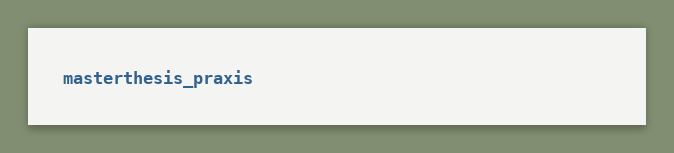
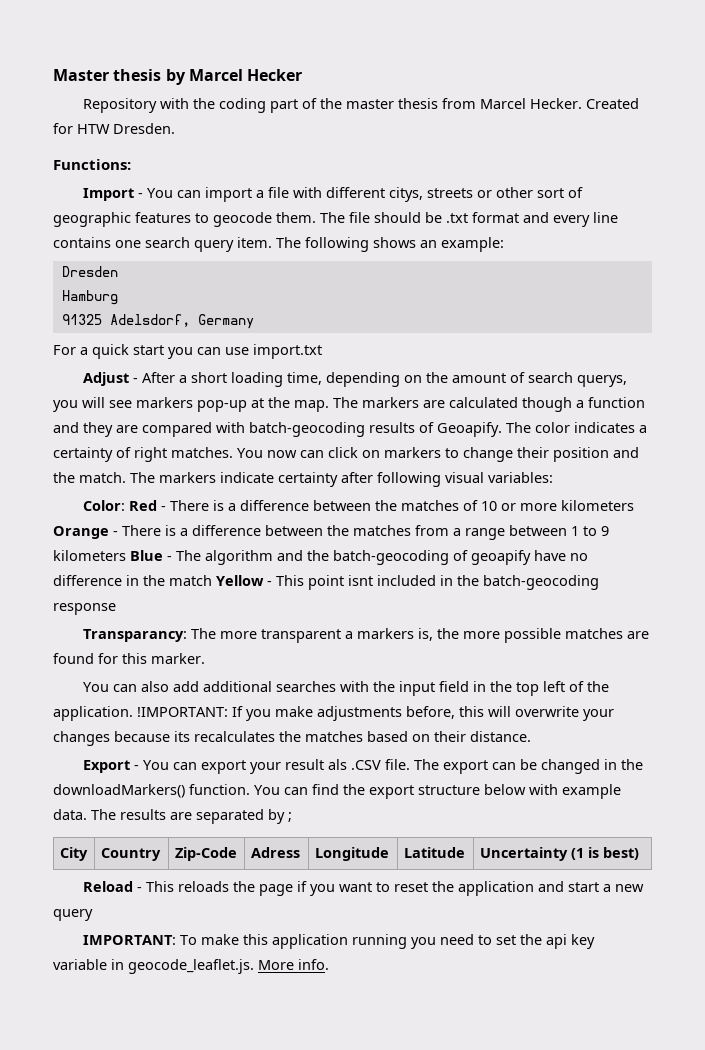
- masterthesis_praxis
+ Master thesis by Marcel Hecker
+ Repository with the coding part of the master thesis from Marcel Hecker. Created for HTW Dresden.
+ Functions:
+ Import - You can import a file with different citys, streets or other sort of geographic features to geocode them. The file should be .txt format and every line contains one search query item. The following shows an example:
+ Dresden
+ Hamburg
+ 91325 Adelsdorf, Germany
+ For a quick start you can use import.txt
+ Adjust - After a short loading time, depending on the amount of search querys, you will see markers pop-up at the map. The markers are calculated though a function and they are compared with batch-geocoding results of Geoapify. The color indicates a certainty of right matches. You now can click on markers to change their position and the match. The markers indicate certainty after following visual variables:
+ Color: Red - There is a difference between the matches of 10 or more kilometers Orange - There is a difference between the matches from a range between 1 to 9 kilometers Blue - The algorithm and the batch-geocoding of geoapify have no difference in the match Yellow - This point isnt included in the batch-geocoding response
+ Transparancy: The more transparent a markers is, the more possible matches are found for this marker.
+ You can also add additional searches with the input field in the top left of the application. !IMPORTANT: If you make adjustments before, this will overwrite your changes because its recalculates the matches based on their distance.
+ Export - You can export your result als .CSV file. The export can be changed in the downloadMarkers() function. You can find the export structure below with example data. The results are separated by ;
+ City | Country | Zip-Code | Adress | Longitude | Latitude | Uncertainty (1 is best)
+ Reload - This reloads the page if you want to reset the application and start a new query
+ IMPORTANT: To make this application running you need to set the api key variable in geocode_leaflet.js. More info.

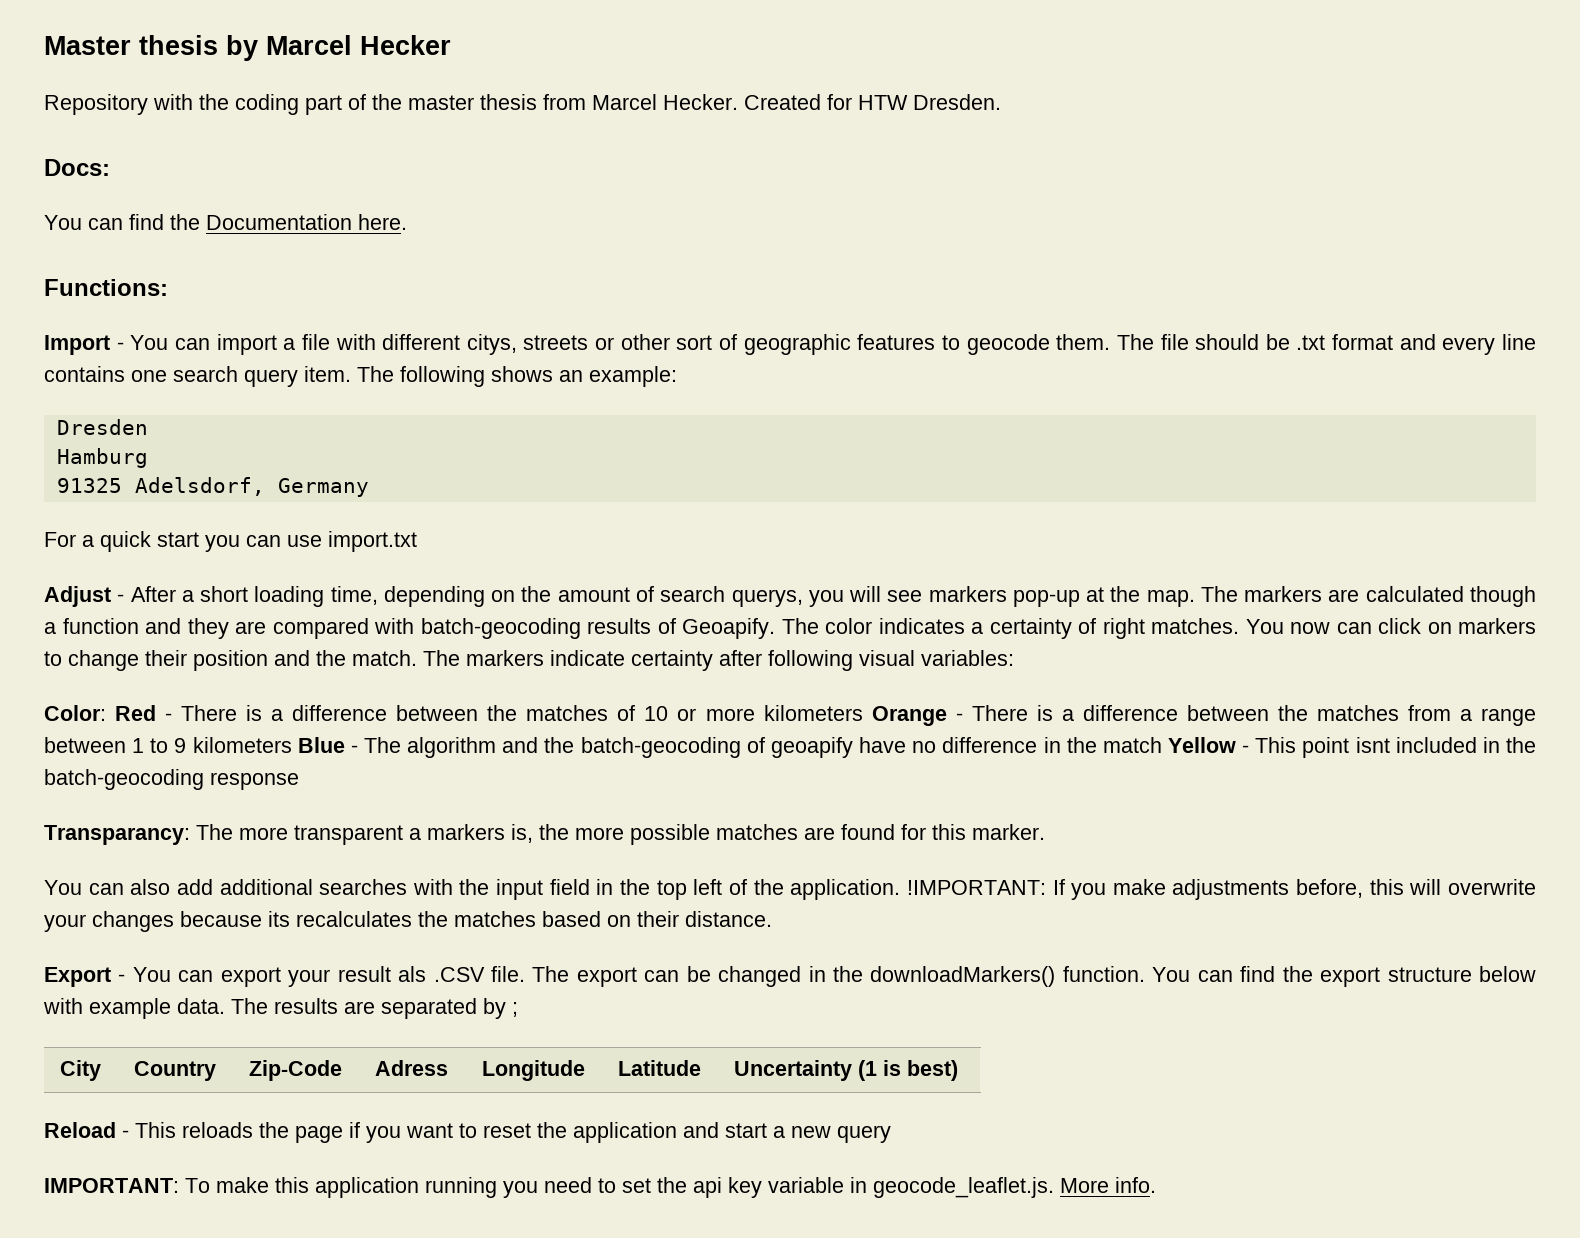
+ Docs:
+ You can find the Documentation here.

